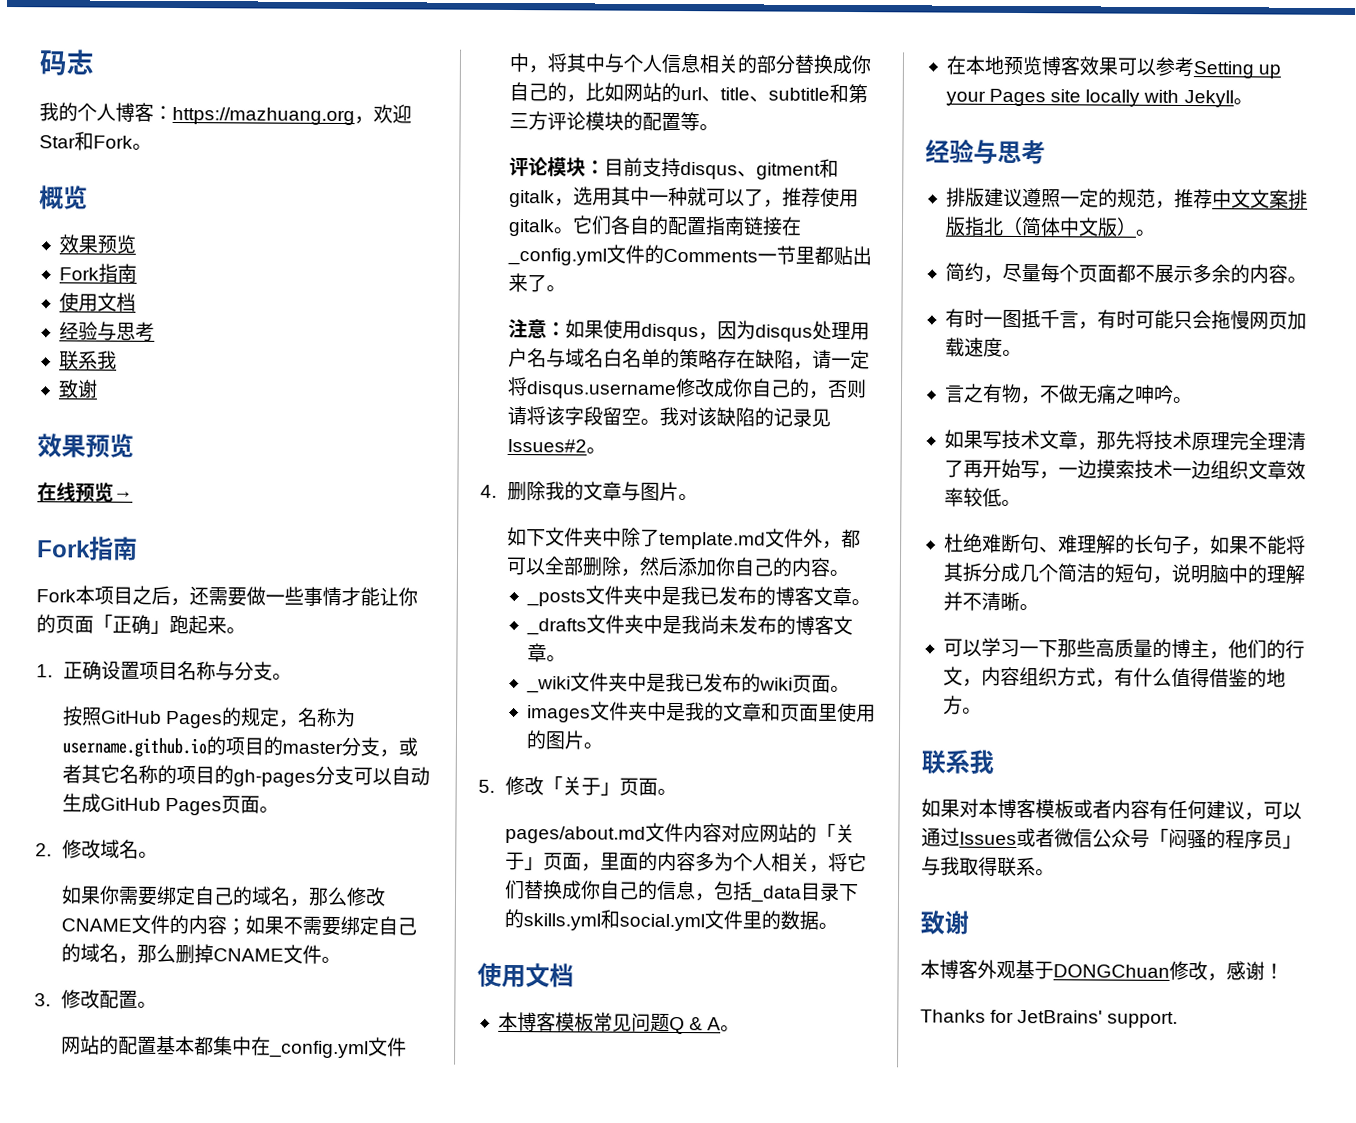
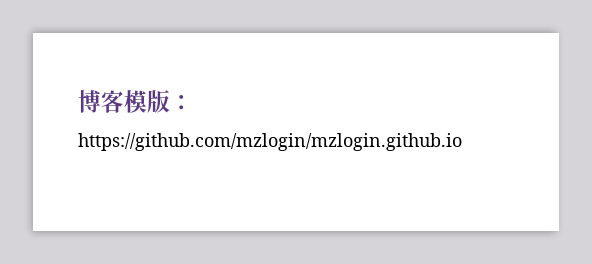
- 码志
- 我的个人博客：https://mazhuang.org，欢迎Star和Fork。
- 概览
- 效果预览
- Fork指南
- 使用文档
- 经验与思考
- 联系我
- 致谢
- 效果预览
- 在线预览→
- Fork指南
- Fork本项目之后，还需要做一些事情才能让你的页面「正确」跑起来。
- 1.正确设置项目名称与分支。
- 按照GitHub Pages的规定，名称为username.github.io的项目的master分支，或者其它名称的项目的gh-pages分支可以自动生成GitHub Pages页面。
- 2.修改域名。
- 如果你需要绑定自己的域名，那么修改CNAME文件的内容；如果不需要绑定自己的域名，那么删掉CNAME文件。
- 3.修改配置。
- 网站的配置基本都集中在_config.yml文件中，将其中与个人信息相关的部分替换成你自己的，比如网站的url、title、subtitle和第三方评论模块的配置等。
- 评论模块：目前支持disqus、gitment和gitalk，选用其中一种就可以了，推荐使用gitalk。它们各自的配置指南链接在_config.yml文件的Comments一节里都贴出来了。
- 注意：如果使用disqus，因为disqus处理用户名与域名白名单的策略存在缺陷，请一定将disqus.username修改成你自己的，否则请将该字段留空。我对该缺陷的记录见Issues#2。
- 4.删除我的文章与图片。
- 如下文件夹中除了template.md文件外，都可以全部删除，然后添加你自己的内容。
- _posts文件夹中是我已发布的博客文章。
- _drafts文件夹中是我尚未发布的博客文章。
- _wiki文件夹中是我已发布的wiki页面。
- images文件夹中是我的文章和页面里使用的图片。
- 5.修改「关于」页面。
- pages/about.md文件内容对应网站的「关于」页面，里面的内容多为个人相关，将它们替换成你自己的信息，包括_data目录下的skills.yml和social.yml文件里的数据。
- 使用文档
- 本博客模板常见问题Q & A。
- 在本地预览博客效果可以参考Setting up your Pages site locally with Jekyll。
- 经验与思考
- 排版建议遵照一定的规范，推荐中文文案排版指北（简体中文版）。
- 简约，尽量每个页面都不展示多余的内容。
- 有时一图抵千言，有时可能只会拖慢网页加载速度。
- 言之有物，不做无痛之呻吟。
- 如果写技术文章，那先将技术原理完全理清了再开始写，一边摸索技术一边组织文章效率较低。
- 杜绝难断句、难理解的长句子，如果不能将其拆分成几个简洁的短句，说明脑中的理解并不清晰。
- 可以学习一下那些高质量的博主，他们的行文，内容组织方式，有什么值得借鉴的地方。
- 联系我
- 如果对本博客模板或者内容有任何建议，可以通过Issues或者微信公众号「闷骚的程序员」与我取得联系。
- 致谢
- 本博客外观基于DONGChuan修改，感谢！
- Thanks for JetBrains' support.
+ 博客模版：
+ https://github.com/mzlogin/mzlogin.github.io

